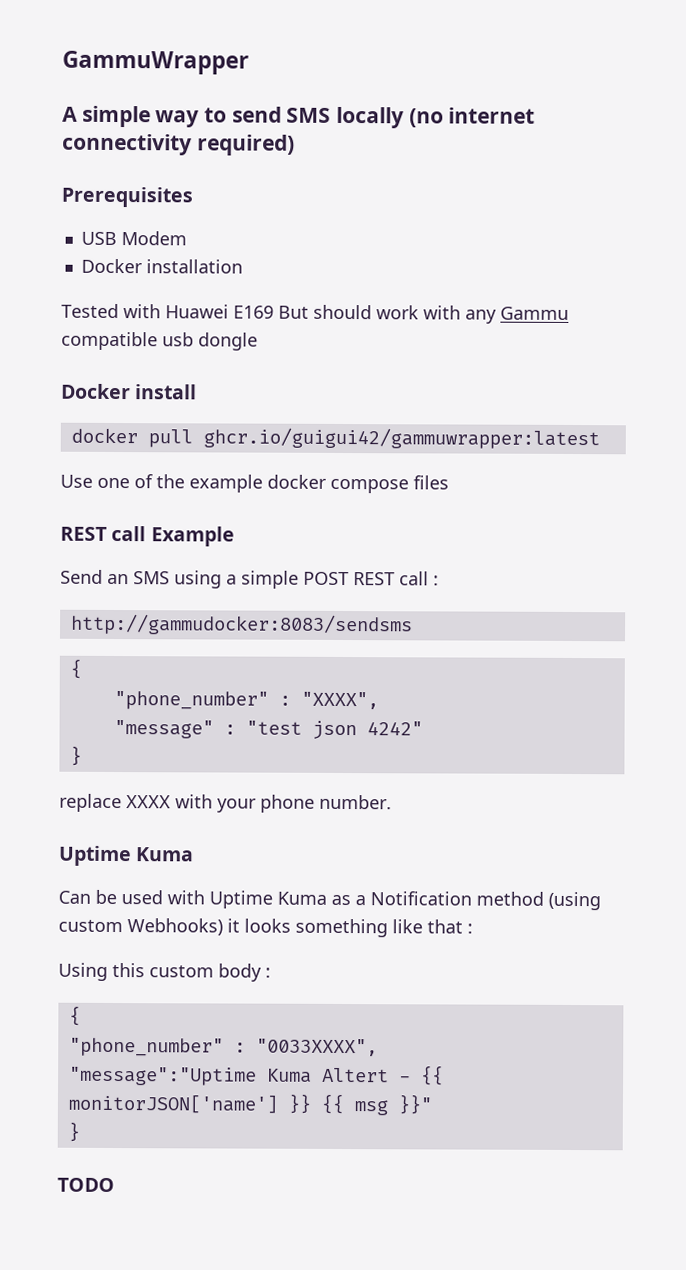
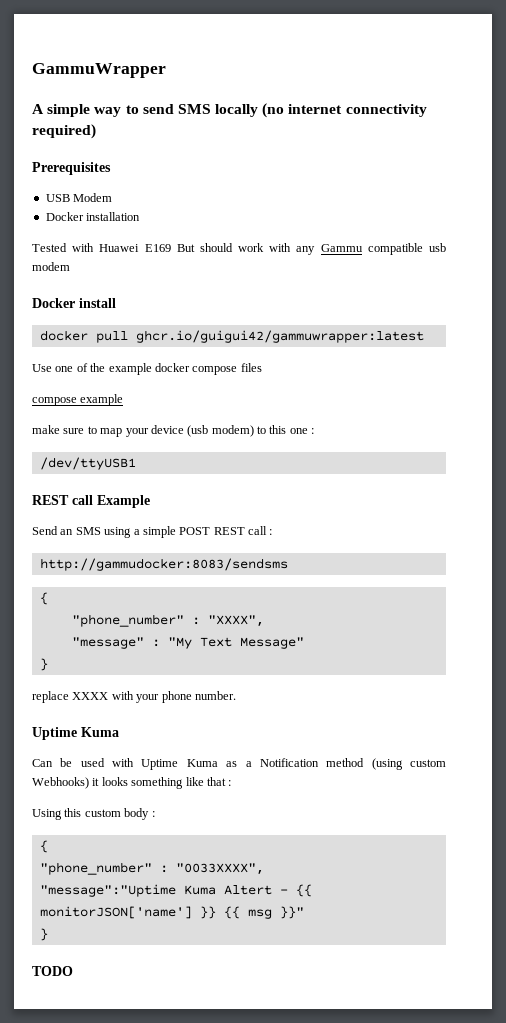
- Tested with Huawei E169 But should work with any Gammu compatible usb dongle
+ Tested with Huawei E169 But should work with any Gammu compatible usb modem
+ compose example
+ make sure to map your device (usb modem) to this one :
+ /dev/ttyUSB1
- "message" : "test json 4242"
+ "message" : "My Text Message"

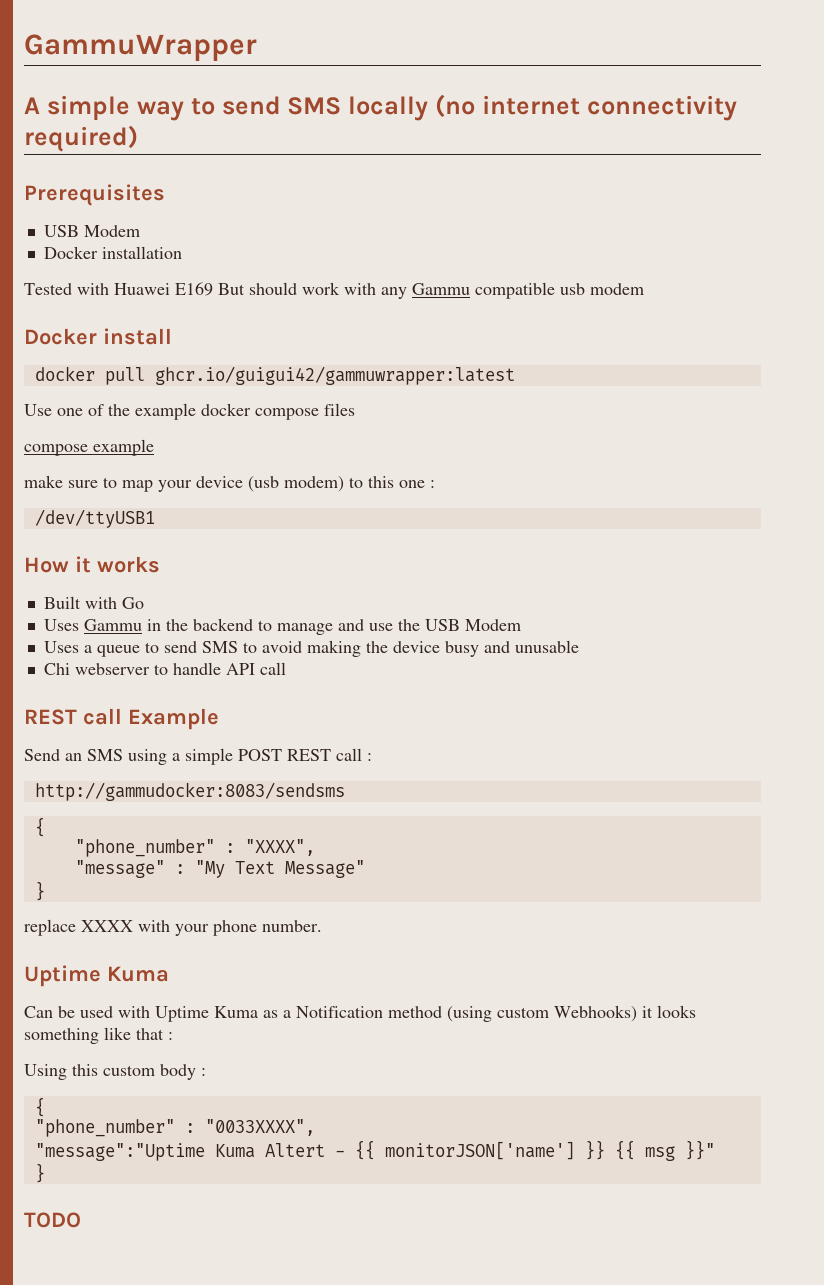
+ How it works
+ Built with Go
+ Uses Gammu in the backend to manage and use the USB Modem
+ Uses a queue to send SMS to avoid making the device busy and unusable
+ Chi webserver to handle API call

